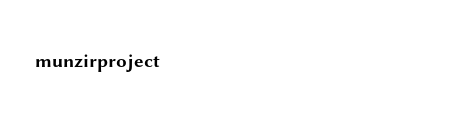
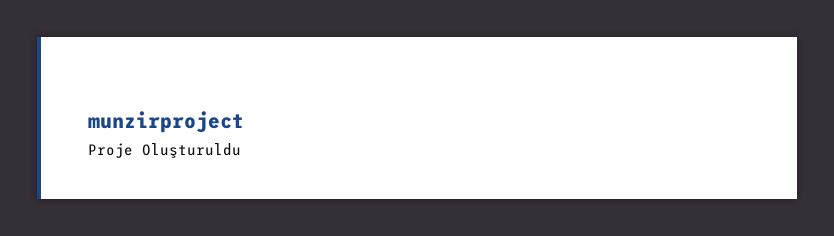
+ Proje Oluşturuldu

